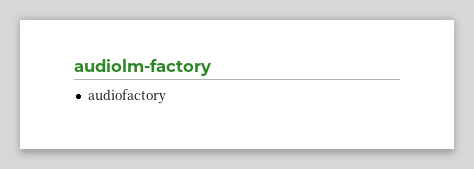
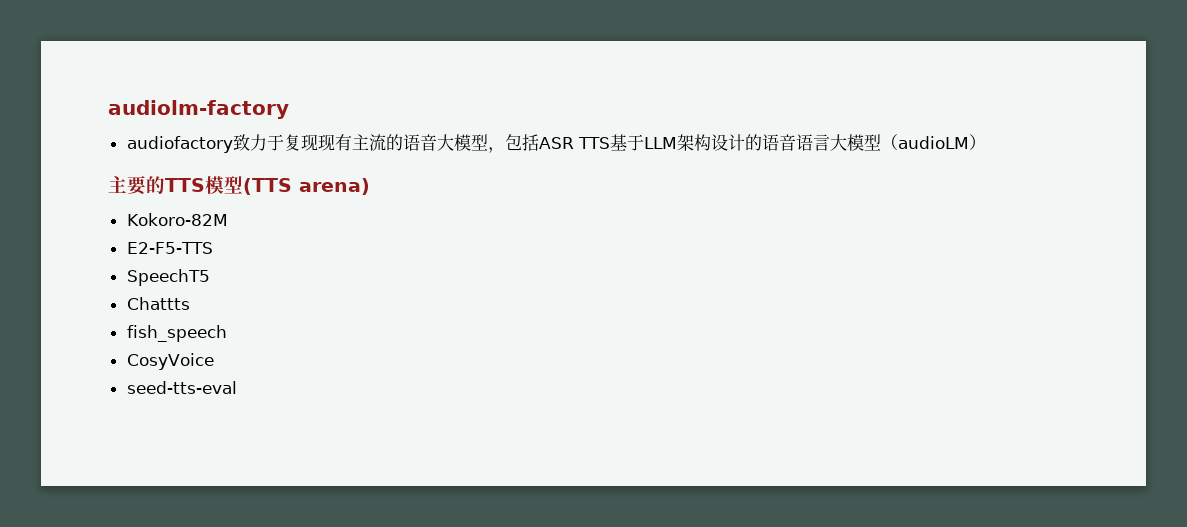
- audiofactory
+ audiofactory致力于复现现有主流的语音大模型，包括ASR TTS基于LLM架构设计的语音语言大模型（audioLM）
+ 主要的TTS模型(TTS arena)
+ Kokoro-82M
+ E2-F5-TTS
+ SpeechT5
+ Chattts
+ fish_speech
+ CosyVoice
+ seed-tts-eval

